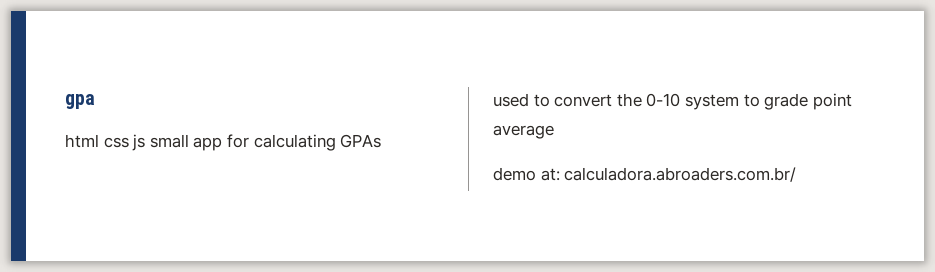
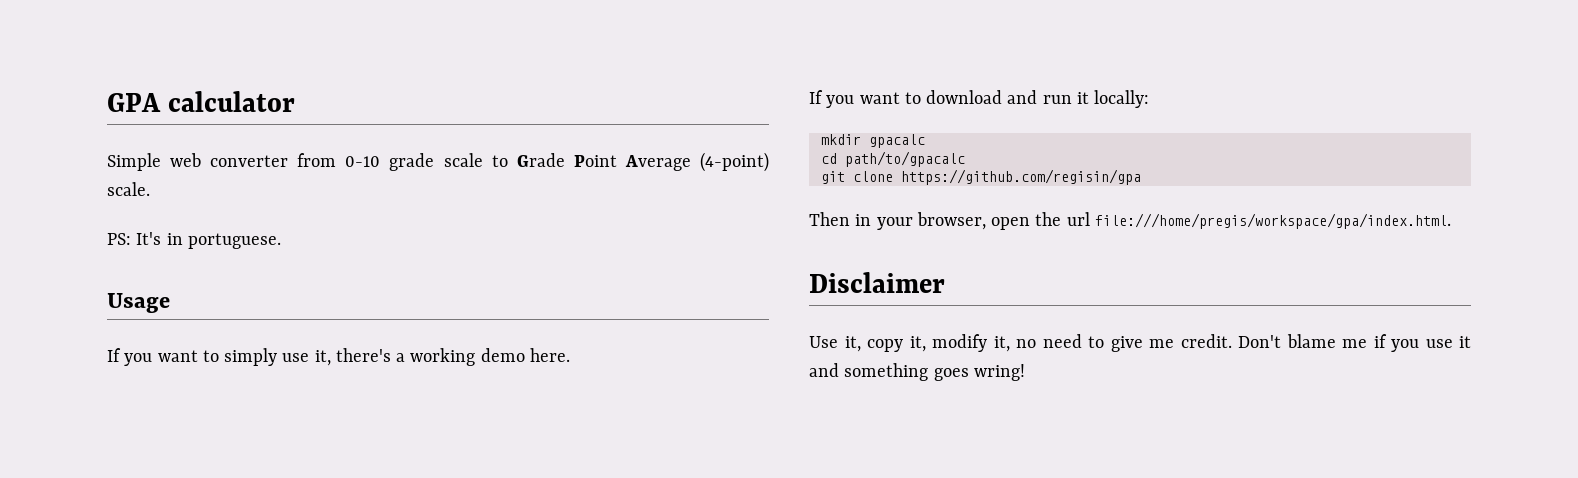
- gpa
- html css js small app for calculating GPAs
- used to convert the 0-10 system to grade point average
- demo at: calculadora.abroaders.com.br/
+ GPA calculator
+ Simple web converter from 0-10 grade scale to Grade Point Average (4-point) scale.
+ PS: It's in portuguese.
+ Usage
+ If you want to simply use it, there's a working demo here.
+ If you want to download and run it locally:
+ mkdir gpacalc
+ cd path/to/gpacalc
+ git clone https://github.com/regisin/gpa
+ Then in your browser, open the url file:///home/pregis/workspace/gpa/index.html.
+ Disclaimer
+ Use it, copy it, modify it, no need to give me credit. Don't blame me if you use it and something goes wring!

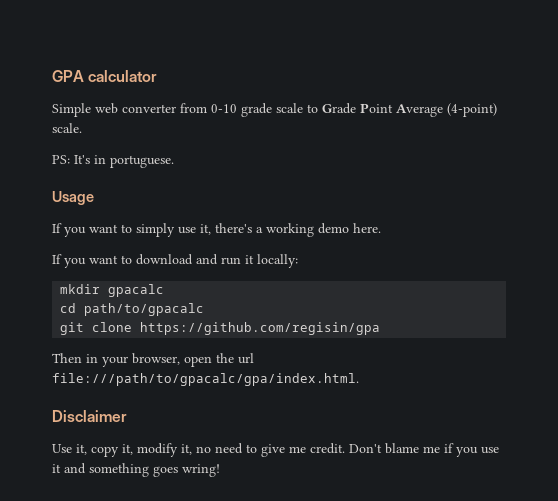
- Then in your browser, open the url file:///home/pregis/workspace/gpa/index.html.
+ Then in your browser, open the url file:///path/to/gpacalc/gpa/index.html.

